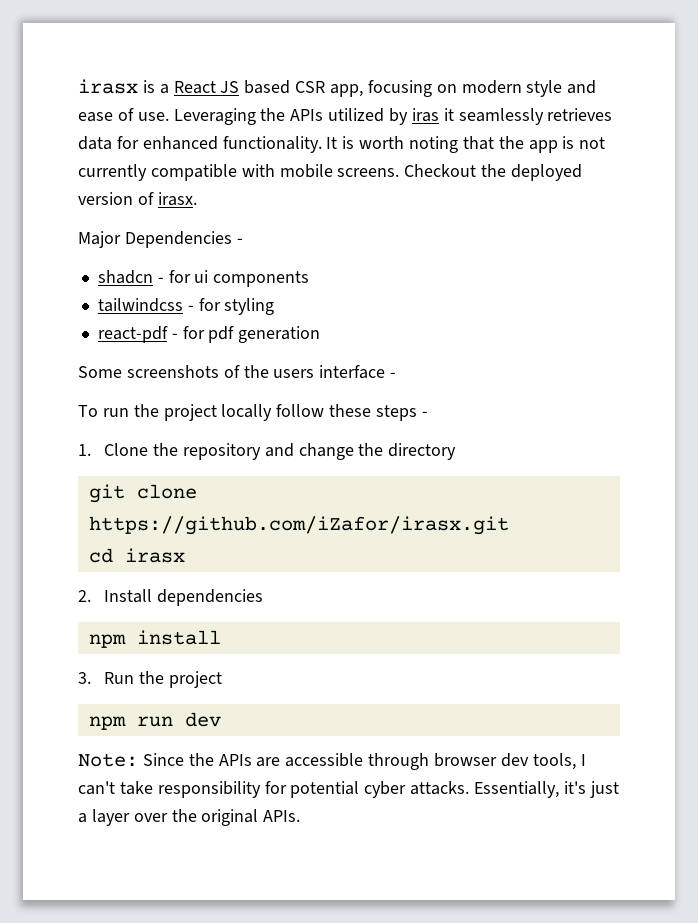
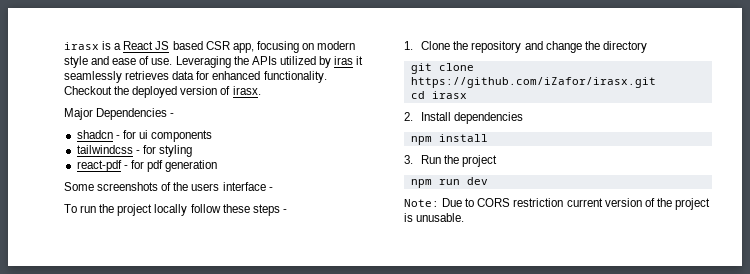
- It is worth noting that the app is not currently compatible with mobile screens.
- Note: Since the APIs are accessible through browser dev tools, I can't take responsibility for potential cyber attacks. Essentially, it's just a layer over the original APIs.
+ Note: Due to CORS restriction current version of the project is unusable.

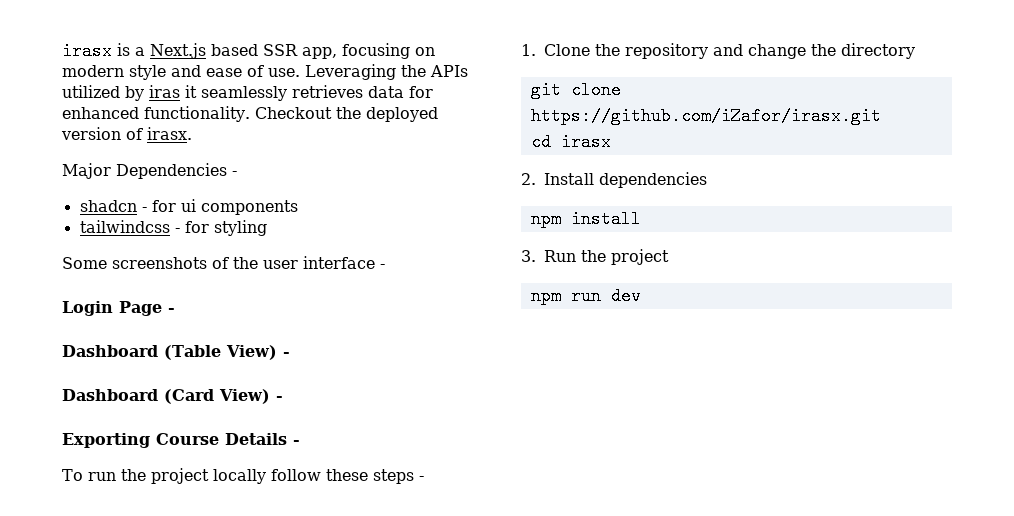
- irasx is a React JS based CSR app, focusing on modern style and ease of use.
+ irasx is a Next.js based SSR app, focusing on modern style and ease of use.
- react-pdf - for pdf generation
- Some screenshots of the users interface -
+ Some screenshots of the user interface -
+ Login Page -
+ Dashboard (Table View) -
+ Dashboard (Card View) -
+ Exporting Course Details -
- Note: Due to CORS restriction current version of the project is unusable.

